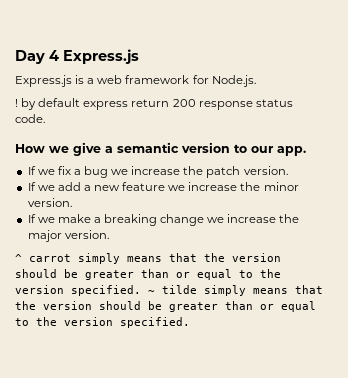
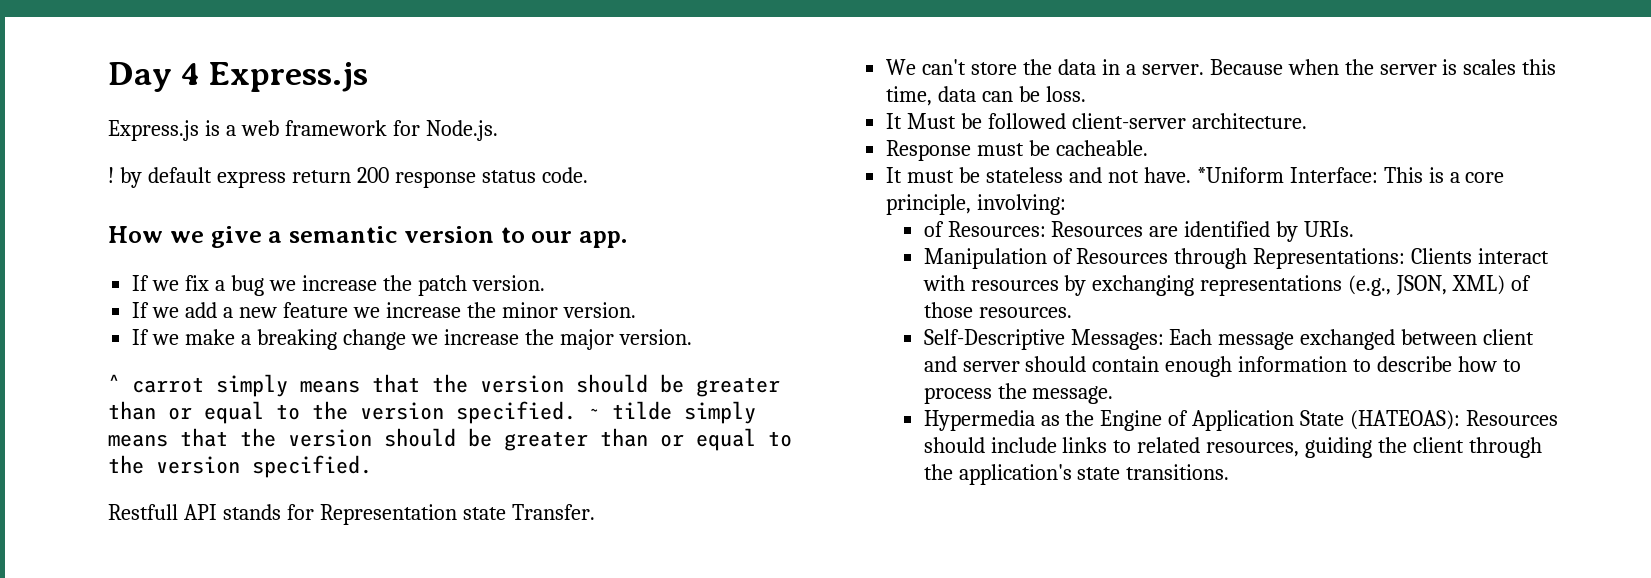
+ Restfull API stands for Representation state Transfer.
+ We can't store the data in a server. Because when the server is scales this time, data can be loss.
+ It Must be followed client-server architecture.
+ Response must be cacheable.
+ It must be stateless and not have. *Uniform Interface: This is a core principle, involving:
+ of Resources: Resources are identified by URIs.
+ Manipulation of Resources through Representations: Clients interact with resources by exchanging representations (e.g., JSON, XML) of those resources.
+ Self-Descriptive Messages: Each message exchanged between client and server should contain enough information to describe how to process the message.
+ Hypermedia as the Engine of Application State (HATEOAS): Resources should include links to related resources, guiding the client through the application's state transitions.

